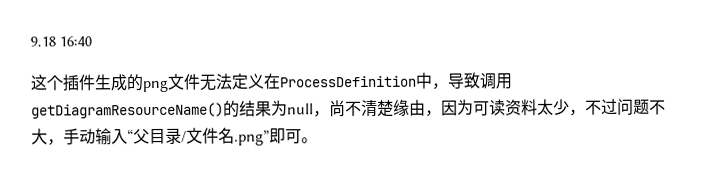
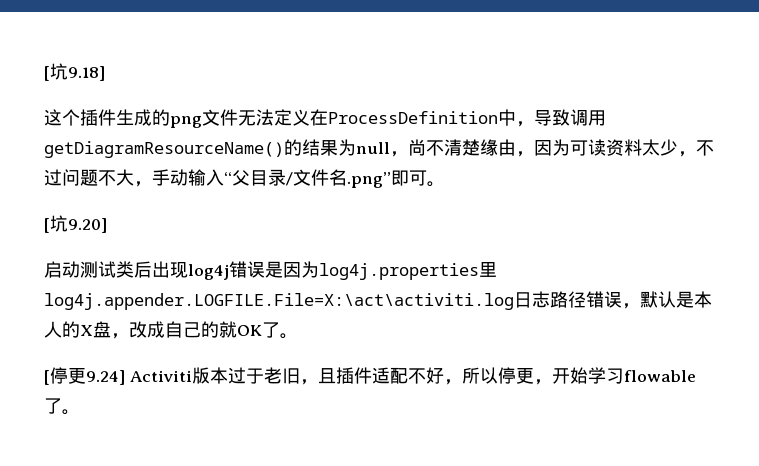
- 9.18 16:40
+ [坑9.18]
+ [坑9.20]
+ 启动测试类后出现log4j错误是因为log4j.properties里log4j.appender.LOGFILE.File=X:\act\activiti.log日志路径错误，默认是本人的X盘，改成自己的就OK了。
+ [停更9.24] Activiti版本过于老旧，且插件适配不好，所以停更，开始学习flowable了。

